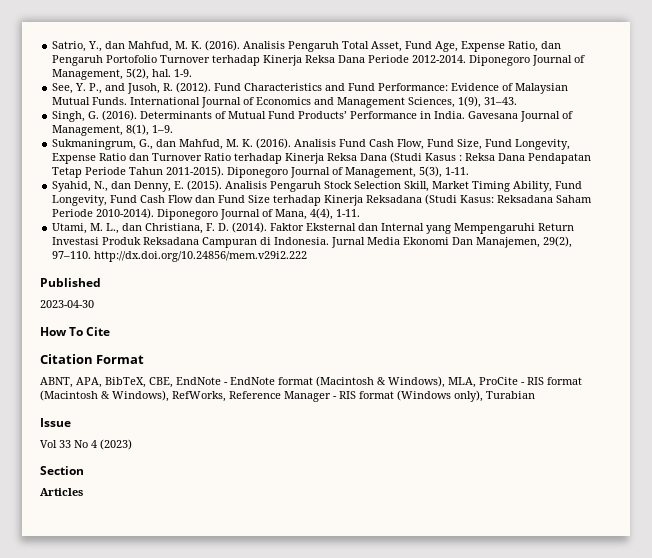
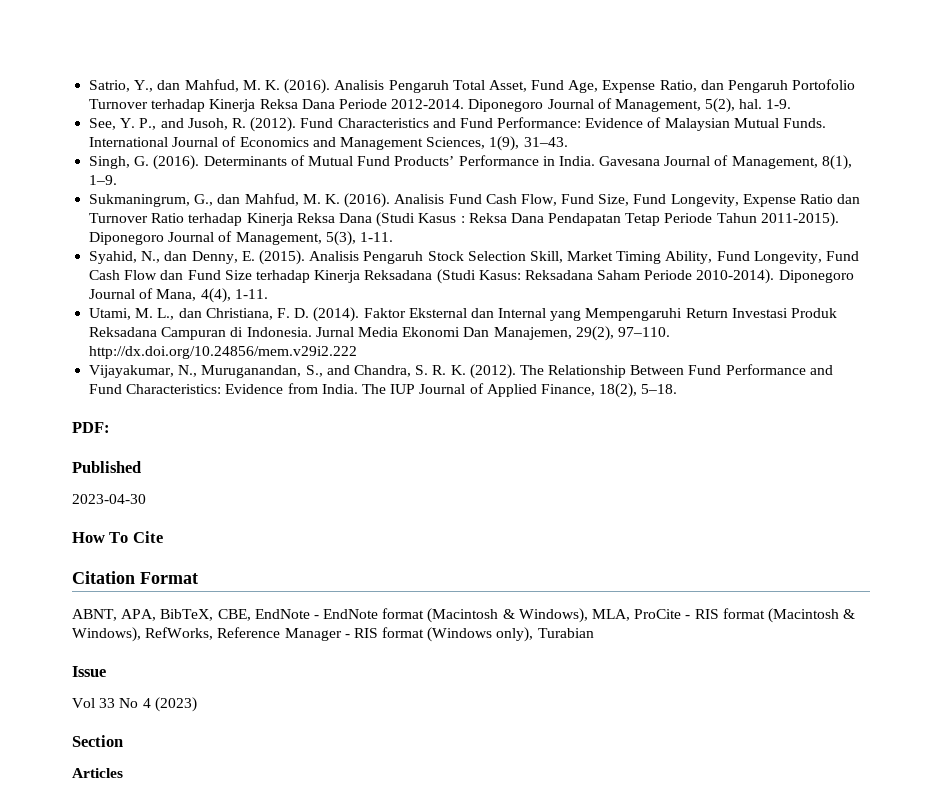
+ Vijayakumar, N., Muruganandan, S., and Chandra, S. R. K. (2012). The Relationship Between Fund Performance and Fund Characteristics: Evidence from India. The IUP Journal of Applied Finance, 18(2), 5–18.
+ PDF:

